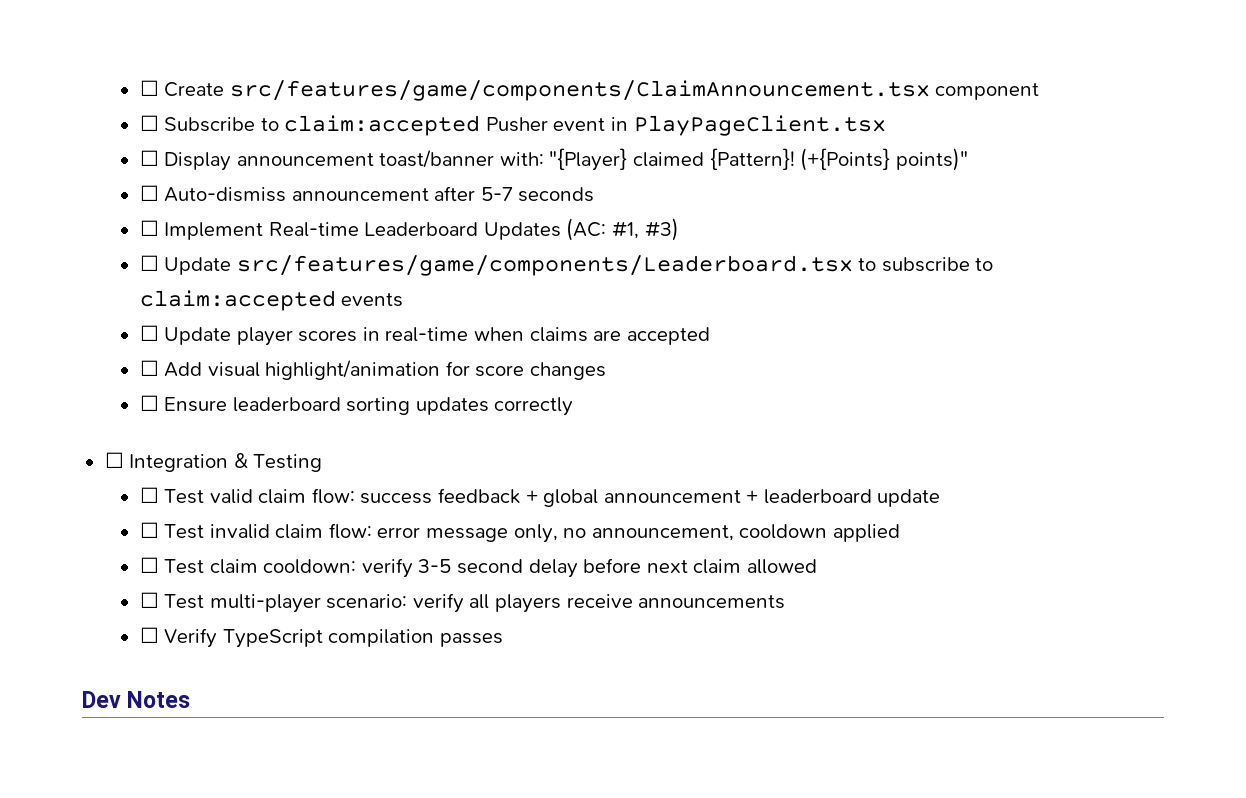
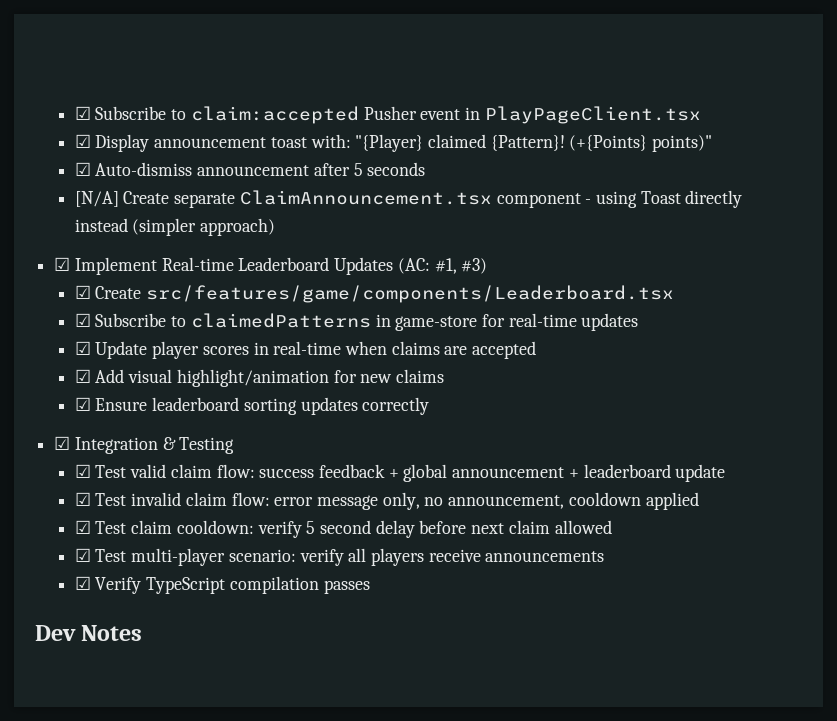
- ☐ Create src/features/game/components/ClaimAnnouncement.tsx component
- ☐ Subscribe to claim:accepted Pusher event in PlayPageClient.tsx
+ ☑ Subscribe to claim:accepted Pusher event in PlayPageClient.tsx
- ☐ Display announcement toast/banner with: "{Player} claimed {Pattern}!
+ ☑ Display announcement toast with: "{Player} claimed {Pattern}!
- ☐ Auto-dismiss announcement after 5-7 seconds
+ ☑ Auto-dismiss announcement after 5 seconds
- ☐ Implement Real-time Leaderboard Updates (AC: #1, #3)
+ [N/A] Create separate ClaimAnnouncement.tsx component - using Toast directly instead (simpler approach)
+ ☑ Implement Real-time Leaderboard Updates (AC: #1, #3)
- ☐ Update src/features/game/components/Leaderboard.tsx to subscribe to claim:accepted events
- ☐ Update player scores in real-time when claims are accepted
+ ☑ Create src/features/game/components/Leaderboard.tsx
+ ☑ Subscribe to claimedPatterns in game-store for real-time updates
+ ☑ Update player scores in real-time when claims are accepted
- ☐ Add visual highlight/animation for score changes
- ☐ Ensure leaderboard sorting updates correctly
+ ☑ Add visual highlight/animation for new claims
+ ☑ Ensure leaderboard sorting updates correctly
- ☐ Integration & Testing
+ ☑ Integration & Testing
- ☐ Test valid claim flow: success feedback + global announcement + leaderboard update
+ ☑ Test valid claim flow: success feedback + global announcement + leaderboard update
- ☐ Test invalid claim flow: error message only, no announcement, cooldown applied
+ ☑ Test invalid claim flow: error message only, no announcement, cooldown applied
- ☐ Test claim cooldown: verify 3-5 second delay before next claim allowed
+ ☑ Test claim cooldown: verify 5 second delay before next claim allowed
- ☐ Test multi-player scenario: verify all players receive announcements
+ ☑ Test multi-player scenario: verify all players receive announcements
- ☐ Verify TypeScript compilation passes
+ ☑ Verify TypeScript compilation passes

